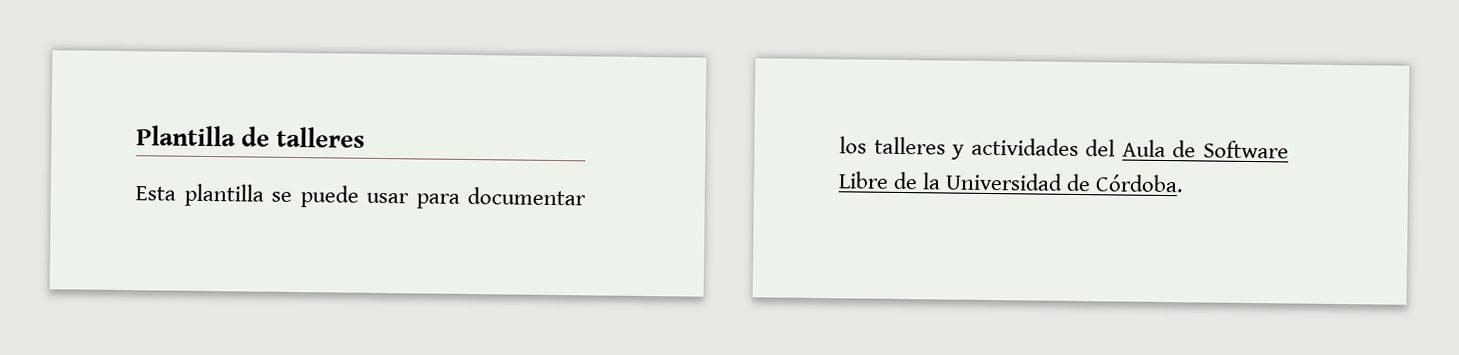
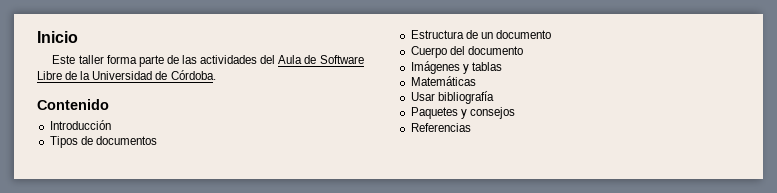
- Plantilla de talleres
- Esta plantilla se puede usar para documentar los talleres y actividades del Aula de Software Libre de la Universidad de Córdoba.
+ Inicio
+ Este taller forma parte de las actividades del Aula de Software Libre de la Universidad de Córdoba.
+ Contenido
+ Introducción
+ Tipos de documentos
+ Estructura de un documento
+ Cuerpo del documento
+ Imágenes y tablas
+ Matemáticas
+ Usar bibliografía
+ Paquetes y consejos
+ Referencias

